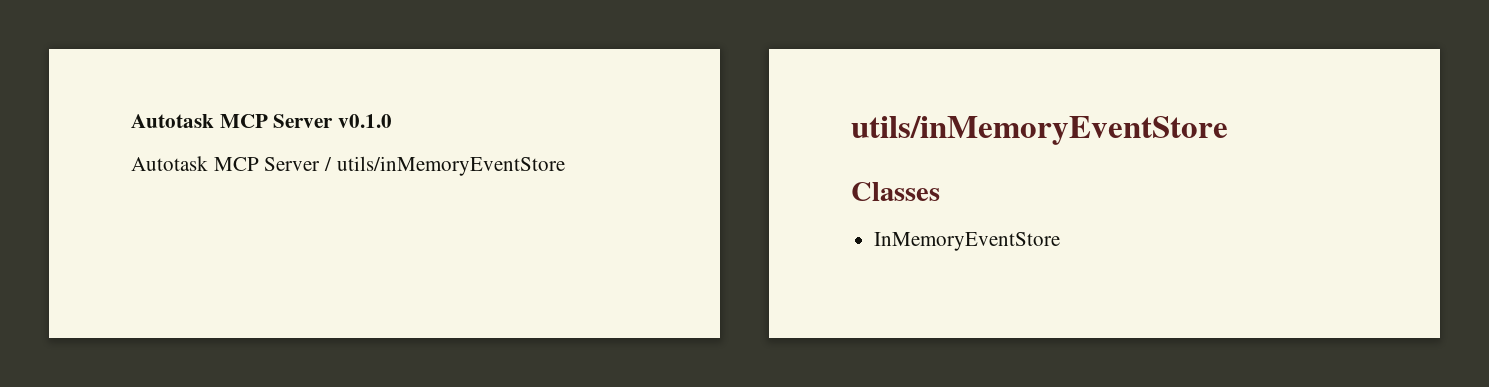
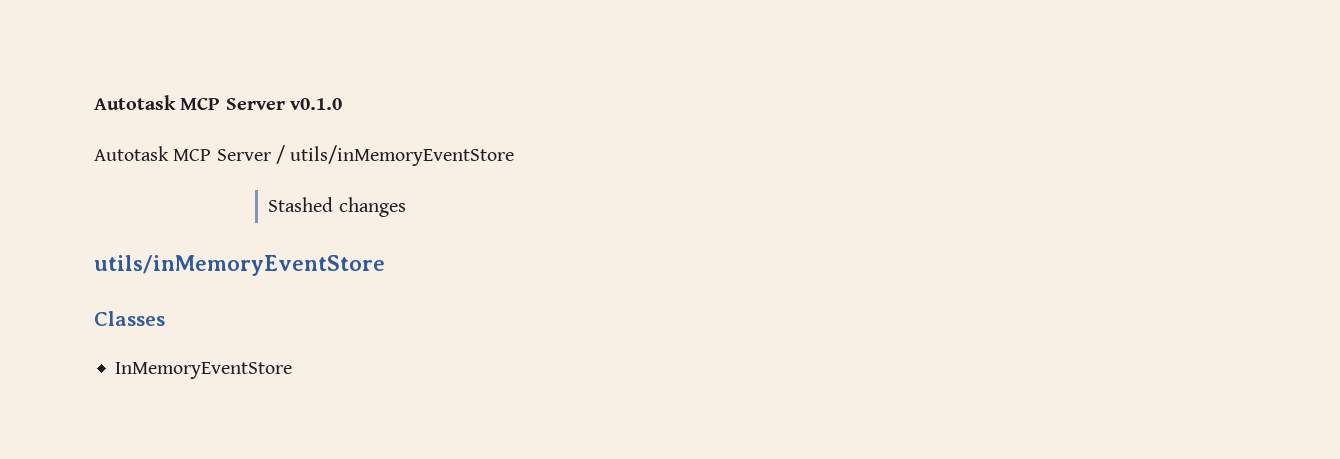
+ Stashed changes

